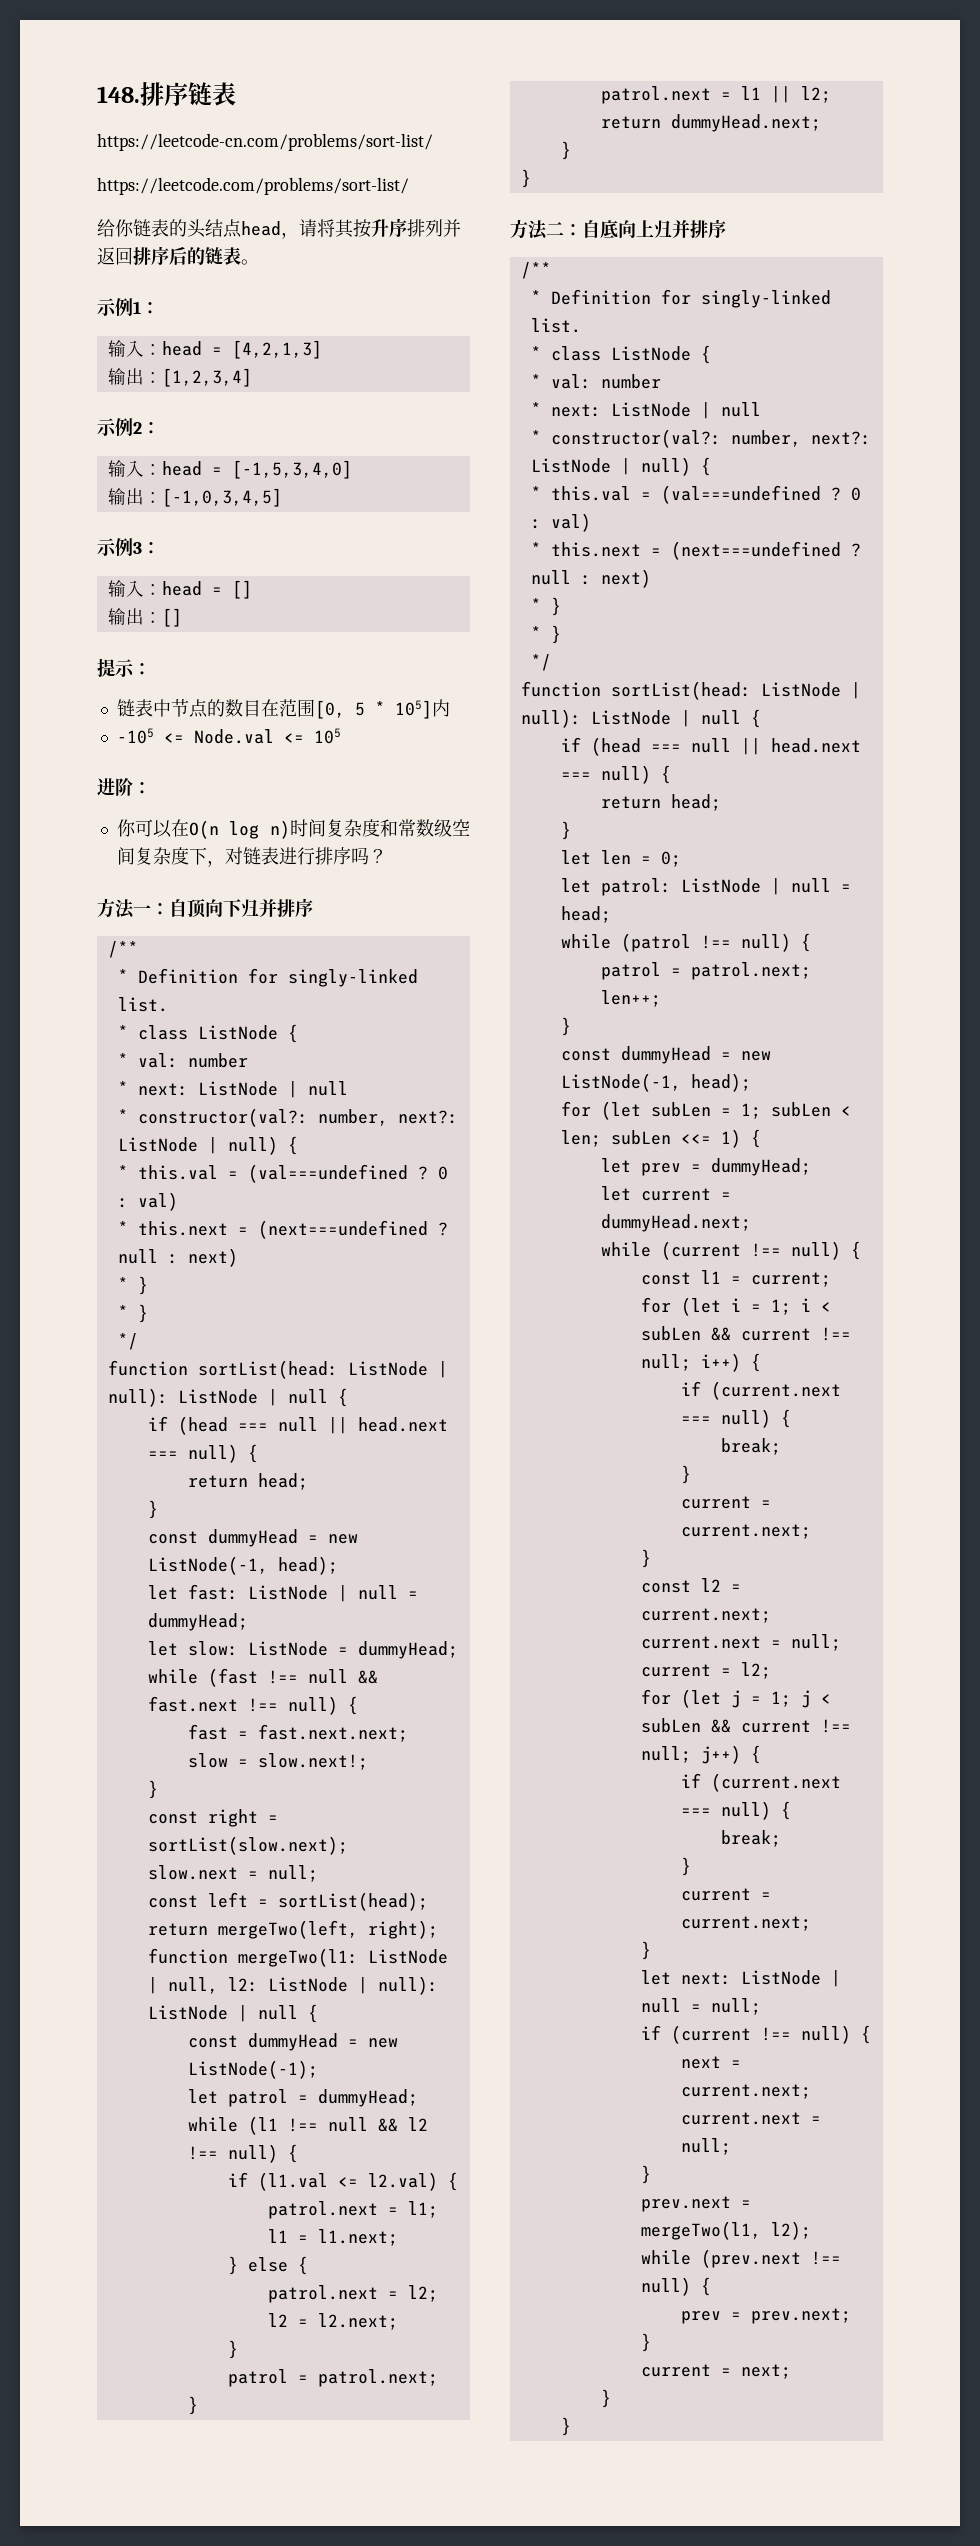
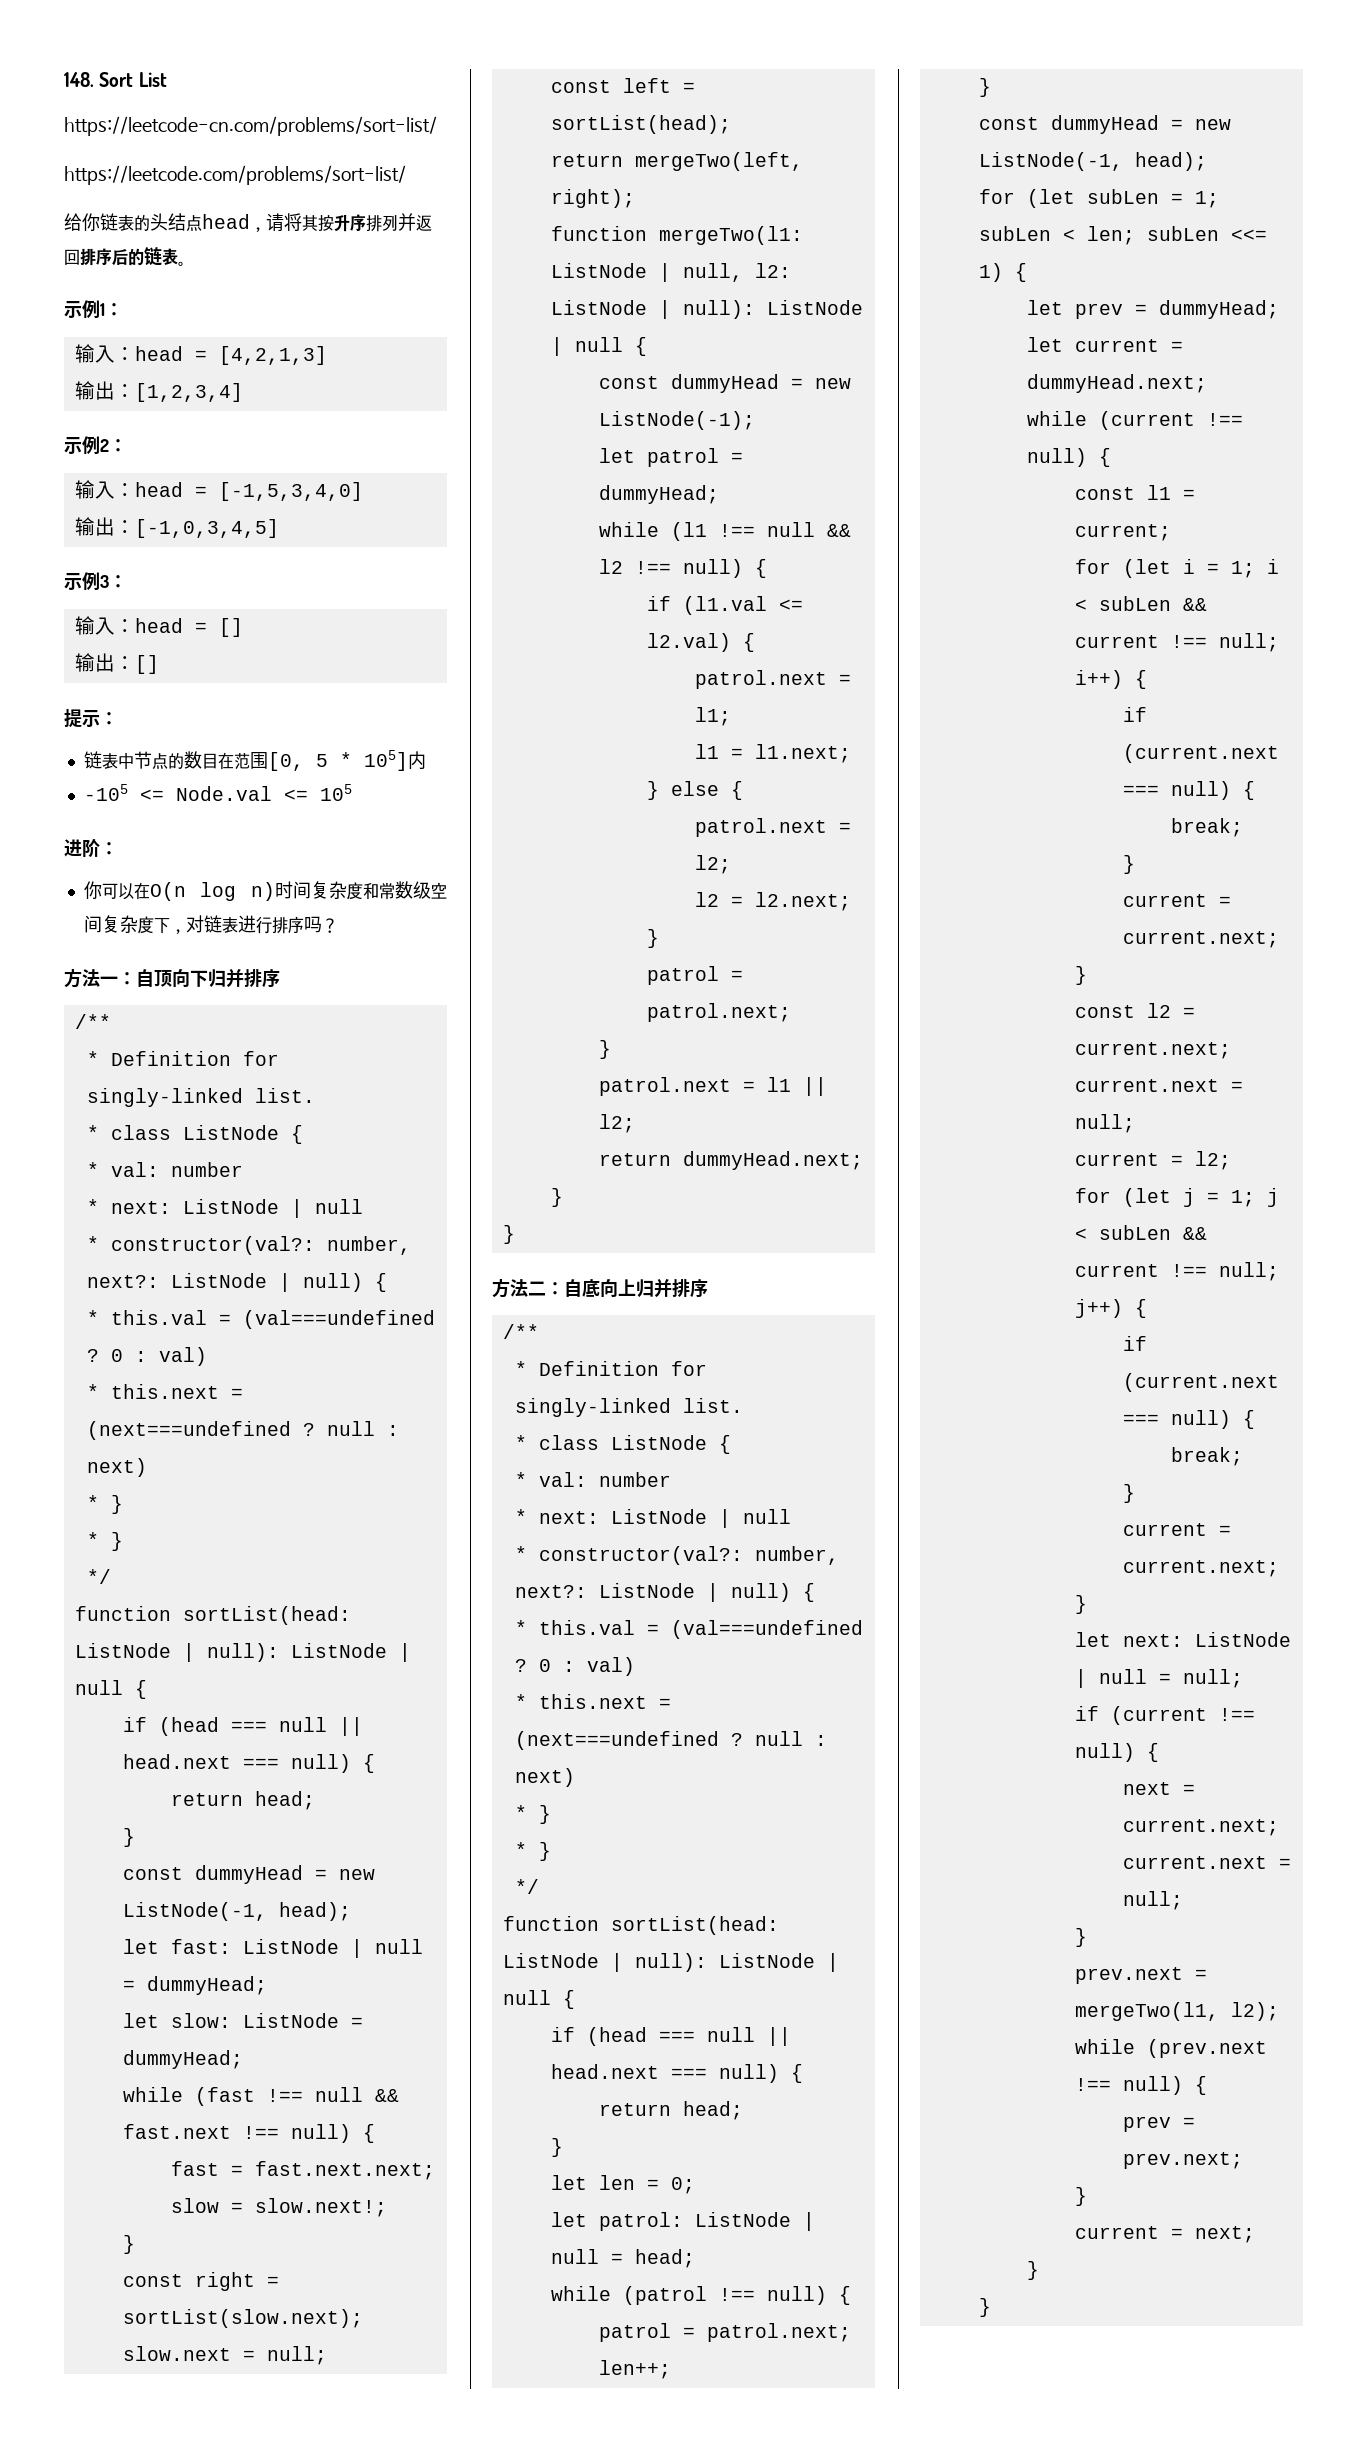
- 148.排序链表
+ 148. Sort List

